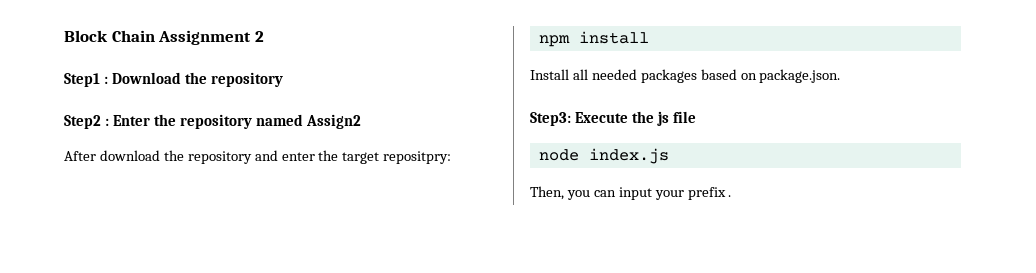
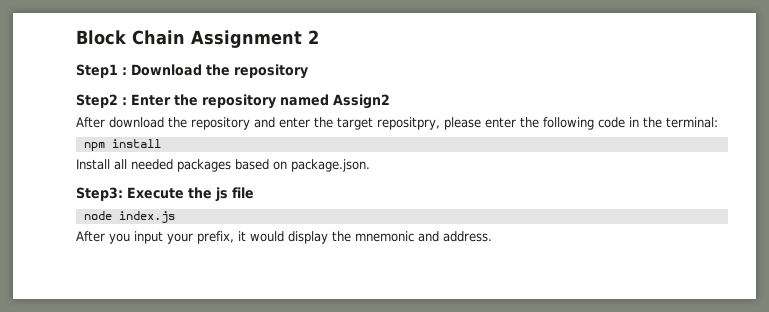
- After download the repository and enter the target repositpry:
+ After download the repository and enter the target repositpry, please enter the following code in the terminal:
- Then, you can input your prefix .
+ After you input your prefix, it would display the mnemonic and address.

